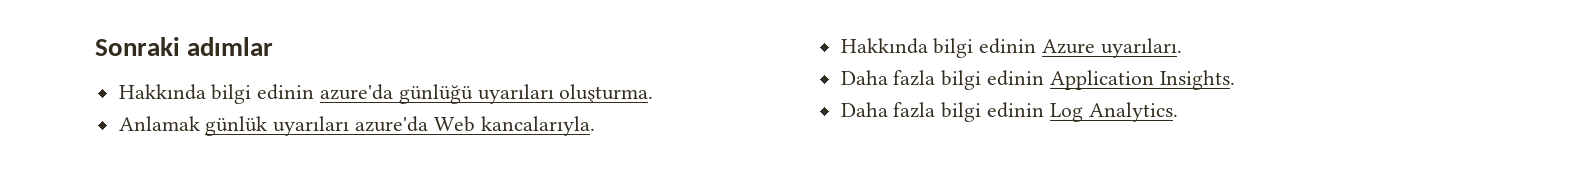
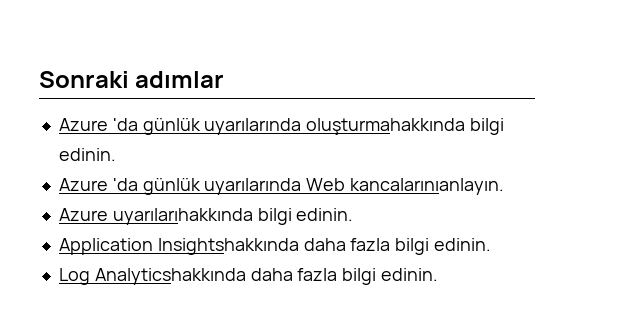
- Hakkında bilgi edinin azure'da günlüğü uyarıları oluşturma.
- Anlamak günlük uyarıları azure'da Web kancalarıyla.
- Hakkında bilgi edinin Azure uyarıları.
- Daha fazla bilgi edinin Application Insights.
- Daha fazla bilgi edinin Log Analytics.
+ Azure 'da günlük uyarılarında oluşturmahakkında bilgi edinin.
+ Azure 'da günlük uyarılarında Web kancalarınıanlayın.
+ Azure uyarılarıhakkında bilgi edinin.
+ Application Insightshakkında daha fazla bilgi edinin.
+ Log Analyticshakkında daha fazla bilgi edinin.

